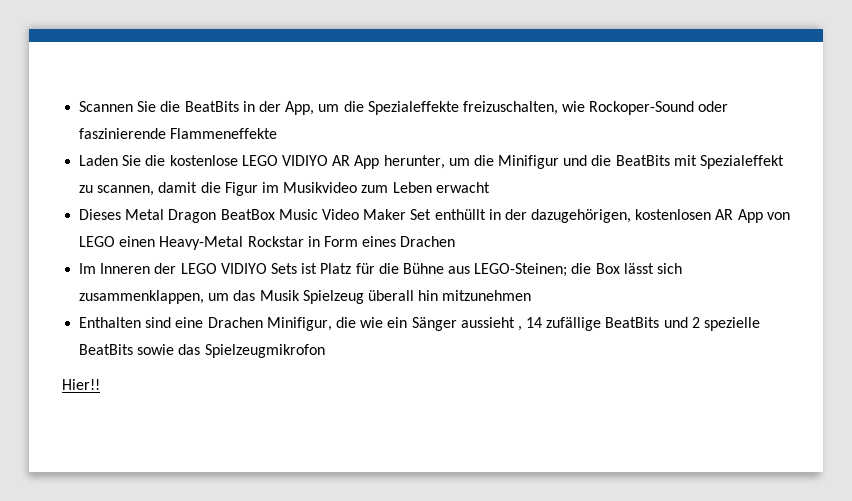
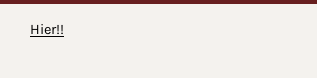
- Scannen Sie die BeatBits in der App, um die Spezialeffekte freizuschalten, wie Rockoper-Sound oder faszinierende Flammeneffekte
- Laden Sie die kostenlose LEGO VIDIYO AR App herunter, um die Minifigur und die BeatBits mit Spezialeffekt zu scannen, damit die Figur im Musikvideo zum Leben erwacht
- Dieses Metal Dragon BeatBox Music Video Maker Set enthüllt in der dazugehörigen, kostenlosen AR App von LEGO einen Heavy-Metal Rockstar in Form eines Drachen
- Im Inneren der LEGO VIDIYO Sets ist Platz für die Bühne aus LEGO-Steinen; die Box lässt sich zusammenklappen, um das Musik Spielzeug überall hin mitzunehmen
- Enthalten sind eine Drachen Minifigur, die wie ein Sänger aussieht , 14 zufällige BeatBits und 2 spezielle BeatBits sowie das Spielzeugmikrofon

